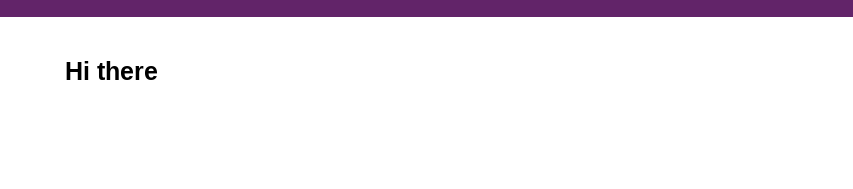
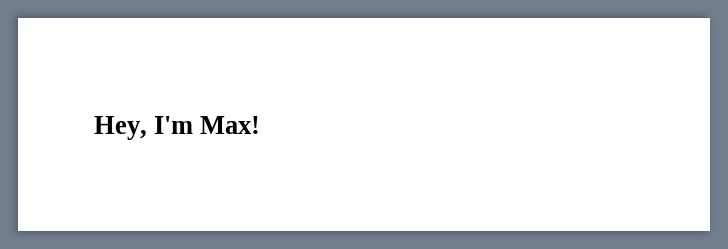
- Hi there
+ Hey, I'm Max!

